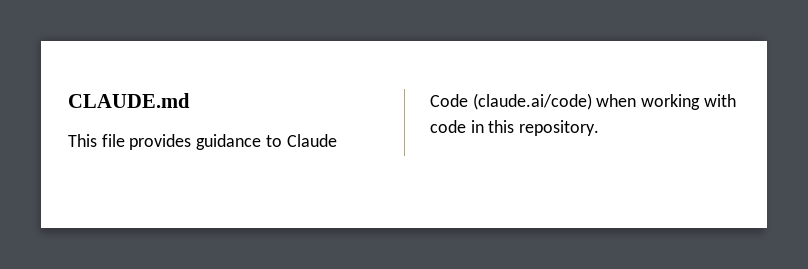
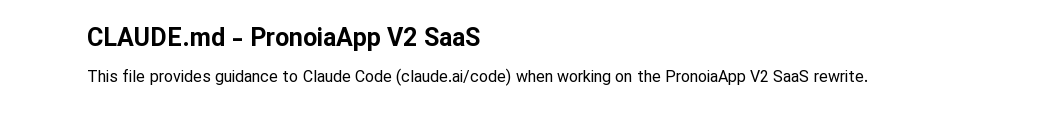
- CLAUDE.md
+ CLAUDE.md - PronoiaApp V2 SaaS
- This file provides guidance to Claude Code (claude.ai/code) when working with code in this repository.
+ This file provides guidance to Claude Code (claude.ai/code) when working on the PronoiaApp V2 SaaS rewrite.

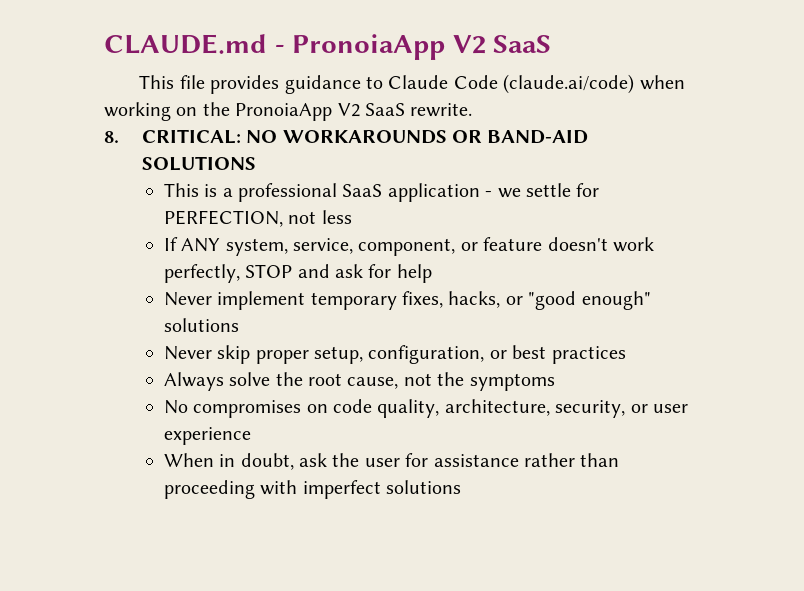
+ 8. CRITICAL: NO WORKAROUNDS OR BAND-AID SOLUTIONS
+ This is a professional SaaS application - we settle for PERFECTION, not less
+ If ANY system, service, component, or feature doesn't work perfectly, STOP and ask for help
+ Never implement temporary fixes, hacks, or "good enough" solutions
+ Never skip proper setup, configuration, or best practices
+ Always solve the root cause, not the symptoms
+ No compromises on code quality, architecture, security, or user experience
+ When in doubt, ask the user for assistance rather than proceeding with imperfect solutions

